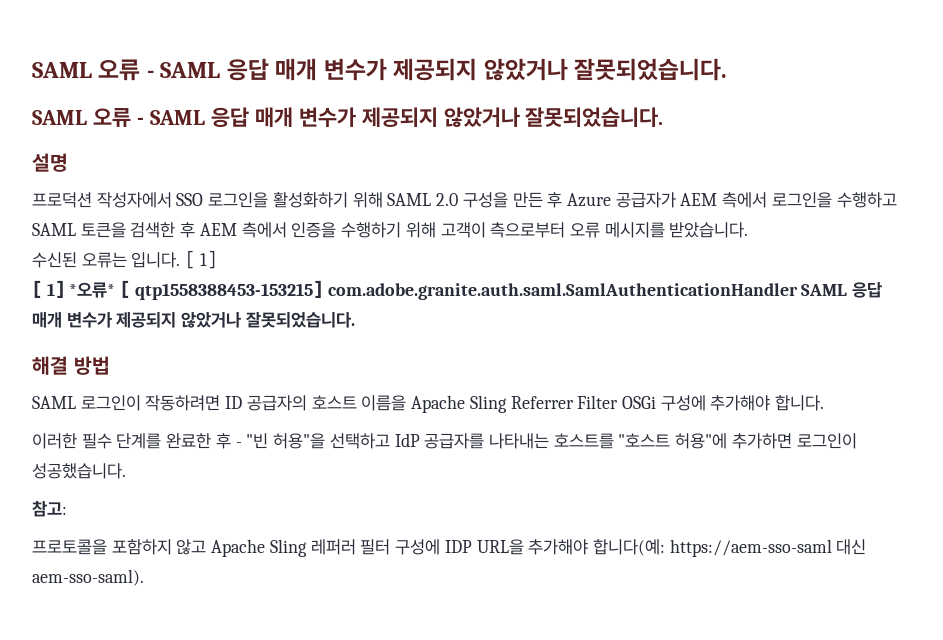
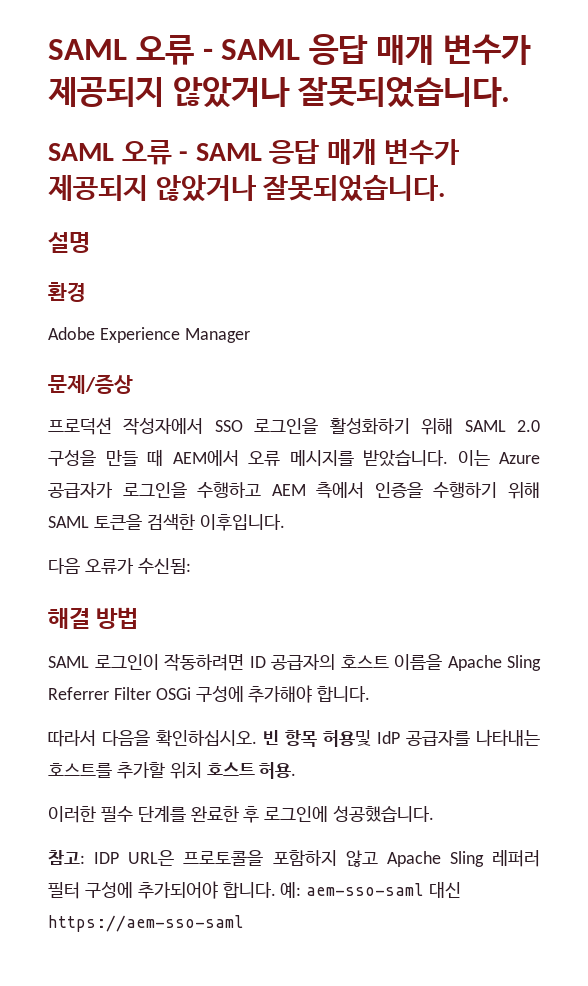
+ 환경
+ Adobe Experience Manager
+ 문제/증상
- 프로덕션 작성자에서 SSO 로그인을 활성화하기 위해 SAML 2.0 구성을 만든 후 Azure 공급자가 AEM 측에서 로그인을 수행하고 SAML 토큰을 검색한 후 AEM 측에서 인증을 수행하기 위해 고객이 측으로부터 오류 메시지를 받았습니다.
- 수신된 오류는 입니다. [ 1]
- [ 1] *오류* [ qtp1558388453-153215] com.adobe.granite.auth.saml.SamlAuthenticationHandler SAML 응답 매개 변수가 제공되지 않았거나 잘못되었습니다.
+ 프로덕션 작성자에서 SSO 로그인을 활성화하기 위해 SAML 2.0 구성을 만들 때 AEM에서 오류 메시지를 받았습니다. 이는 Azure 공급자가 로그인을 수행하고 AEM 측에서 인증을 수행하기 위해 SAML 토큰을 검색한 이후입니다.
+ 다음 오류가 수신됨:
+ 따라서 다음을 확인하십시오. 빈 항목 허용및 IdP 공급자를 나타내는 호스트를 추가할 위치 호스트 허용.
- 이러한 필수 단계를 완료한 후 - "빈 허용"을 선택하고 IdP 공급자를 나타내는 호스트를 "호스트 허용"에 추가하면 로그인이 성공했습니다.
+ 이러한 필수 단계를 완료한 후 로그인에 성공했습니다.
- 참고:
- 프로토콜을 포함하지 않고 Apache Sling 레퍼러 필터 구성에 IDP URL을 추가해야 합니다(예: https://aem-sso-saml 대신 aem-sso-saml).
+ 참고: IDP URL은 프로토콜을 포함하지 않고 Apache Sling 레퍼러 필터 구성에 추가되어야 합니다. 예: aem-sso-saml 대신 https://aem-sso-saml

